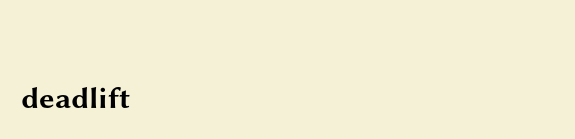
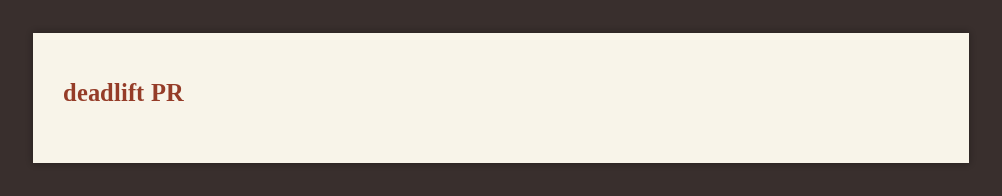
- deadlift
+ deadlift PR

